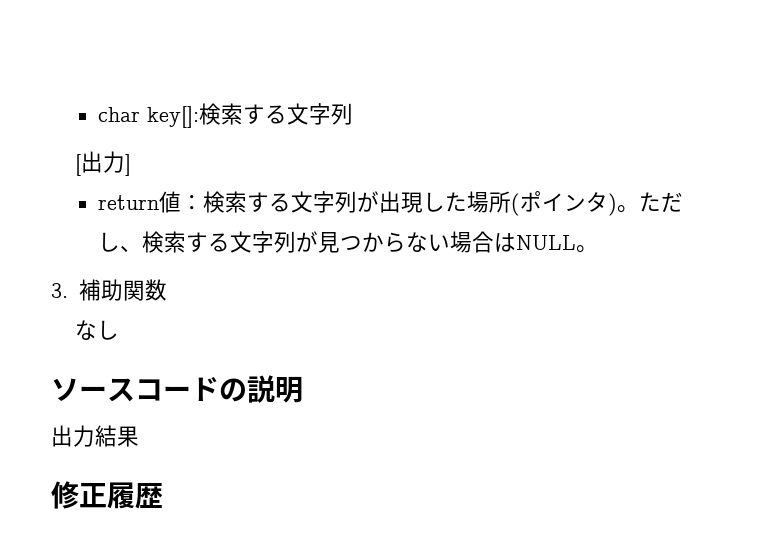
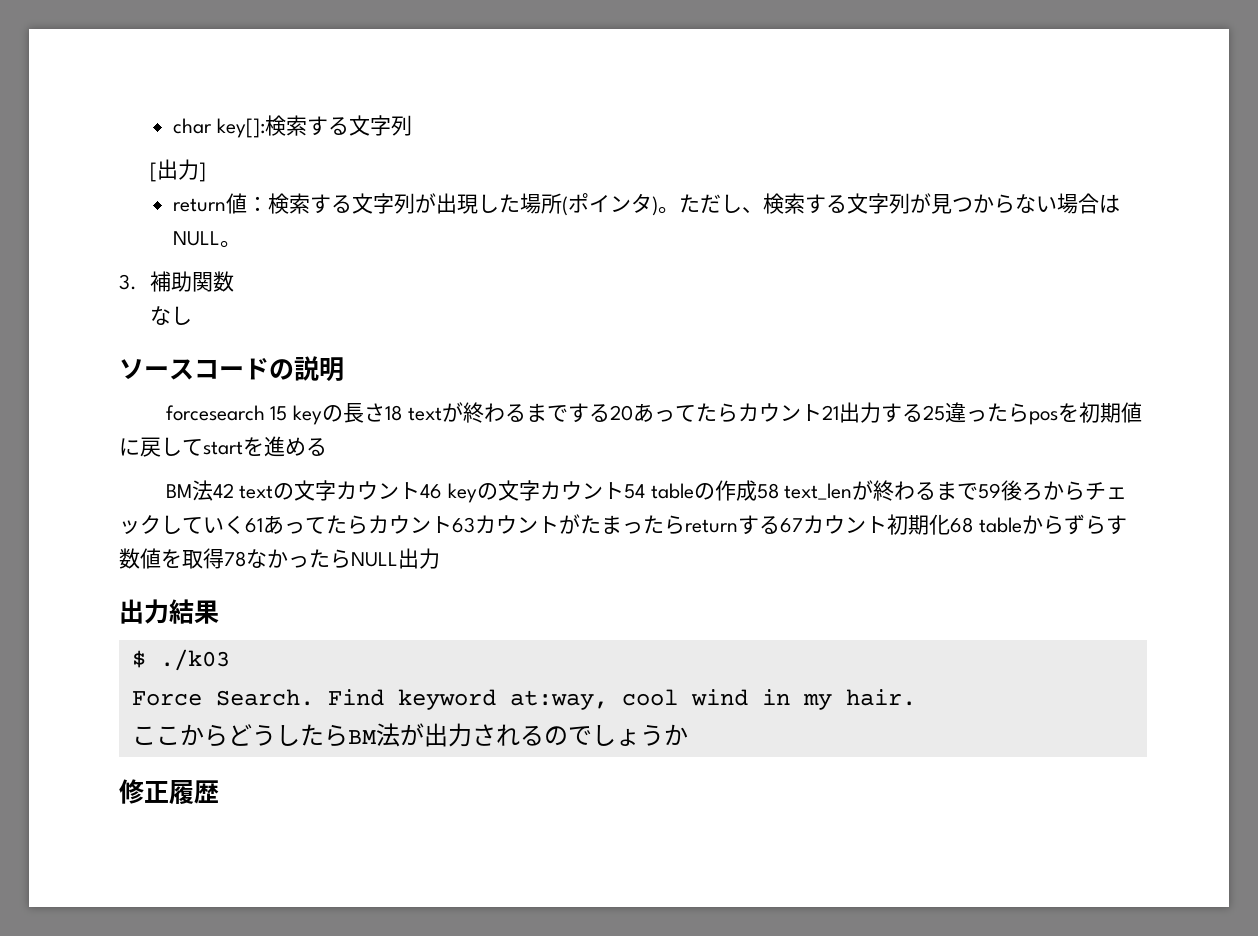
+ forcesearch 15 keyの長さ18 textが終わるまでする20あってたらカウント21出力する25違ったらposを初期値に戻してstartを進める
+ BM法42 textの文字カウント46 keyの文字カウント54 tableの作成58 text_lenが終わるまで59後ろからチェックしていく61あってたらカウント63カウントがたまったらreturnする67カウント初期化68 tableからずらす数値を取得78なかったらNULL出力
  出力結果
+ $ ./k03
+ Force Search. Find keyword at:way, cool wind in my hair.
+ ここからどうしたらBM法が出力されるのでしょうか

